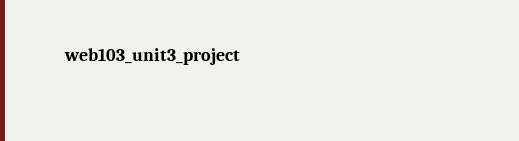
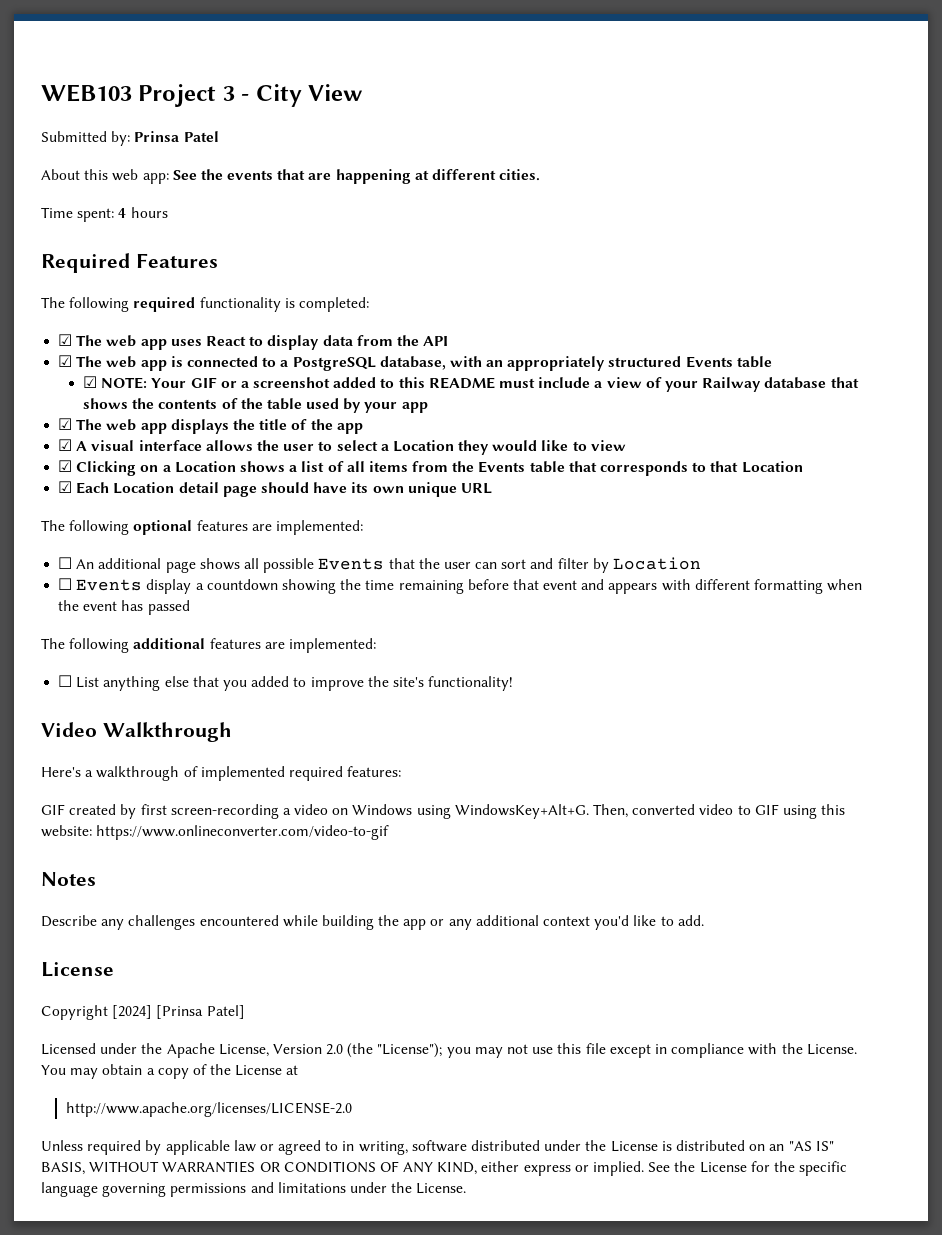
- web103_unit3_project
+ WEB103 Project 3 - City View
+ Submitted by: Prinsa Patel
+ About this web app: See the events that are happening at different cities.
+ Time spent: 4 hours
+ Required Features
+ The following required functionality is completed:
+ ☑ The web app uses React to display data from the API
+ ☑ The web app is connected to a PostgreSQL database, with an appropriately structured Events table
+ ☑ NOTE: Your GIF or a screenshot added to this README must include a view of your Railway database that shows the contents of the table used by your app
+ ☑ The web app displays the title of the app
+ ☑ A visual interface allows the user to select a Location they would like to view
+ ☑ Clicking on a Location shows a list of all items from the Events table that corresponds to that Location
+ ☑ Each Location detail page should have its own unique URL
+ The following optional features are implemented:
+ ☐ An additional page shows all possible Events that the user can sort and filter by Location
+ ☐ Events display a countdown showing the time remaining before that event and appears with different formatting when the event has passed
+ The following additional features are implemented:
+ ☐ List anything else that you added to improve the site's functionality!
+ Video Walkthrough
+ Here's a walkthrough of implemented required features:
+ GIF created by first screen-recording a video on Windows using WindowsKey+Alt+G. Then, converted video to GIF using this website: https://www.onlineconverter.com/video-to-gif
+ Notes
+ Describe any challenges encountered while building the app or any additional context you'd like to add.
+ License
+ Copyright [2024] [Prinsa Patel]
+ Licensed under the Apache License, Version 2.0 (the "License"); you may not use this file except in compliance with the License. You may obtain a copy of the License at
+ http://www.apache.org/licenses/LICENSE-2.0
+ Unless required by applicable law or agreed to in writing, software distributed under the License is distributed on an "AS IS" BASIS, WITHOUT WARRANTIES OR CONDITIONS OF ANY KIND, either express or implied. See the License for the specific language governing permissions and limitations under the License.

